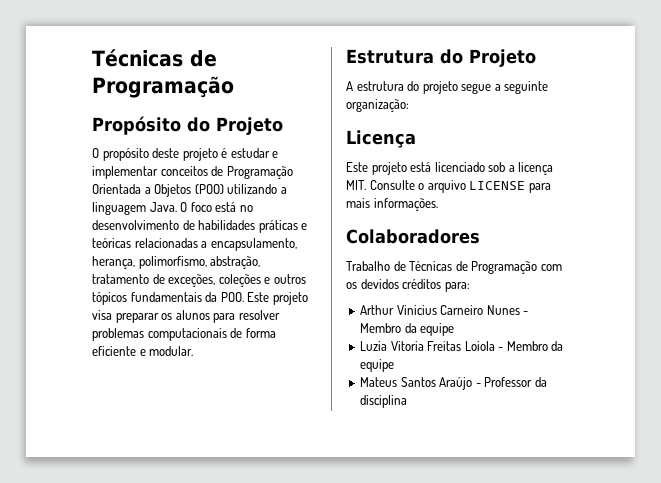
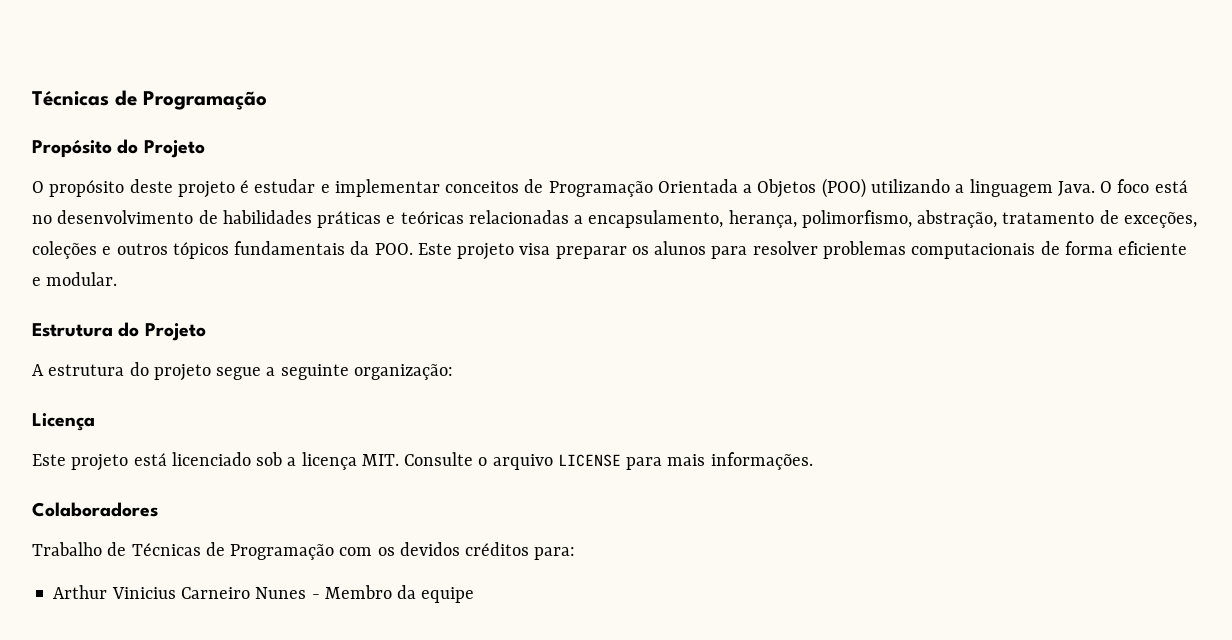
- Luzia Vitoria Freitas Loiola - Membro da equipe
- Mateus Santos Araújo - Professor da disciplina

